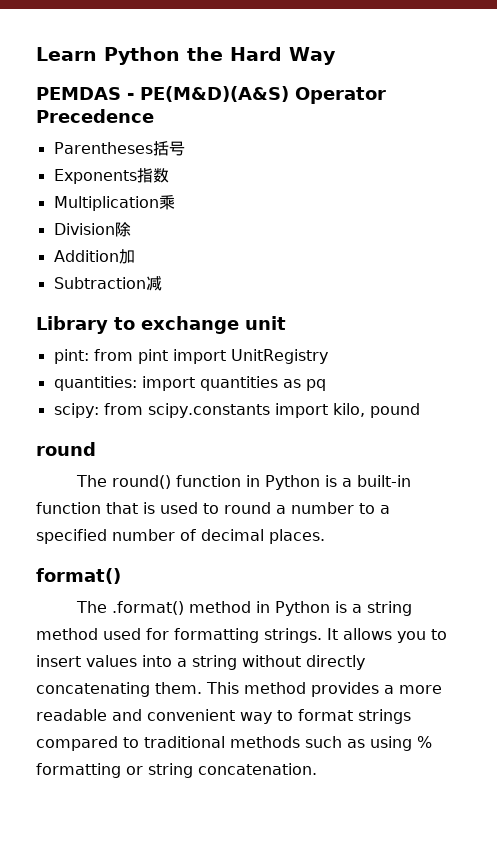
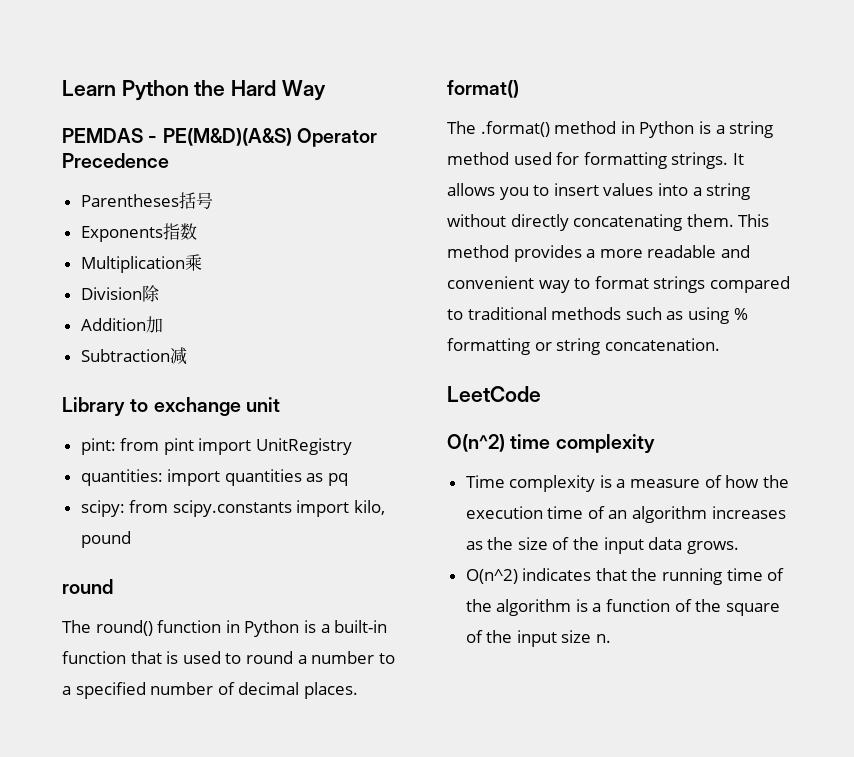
+ LeetCode
+ O(n^2) time complexity
+ Time complexity is a measure of how the execution time of an algorithm increases as the size of the input data grows.
+ O(n^2) indicates that the running time of the algorithm is a function of the square of the input size n.

